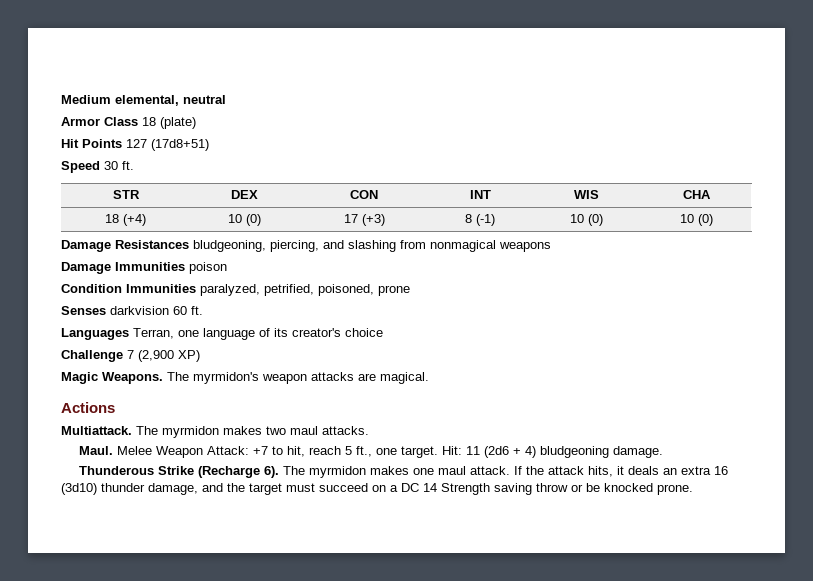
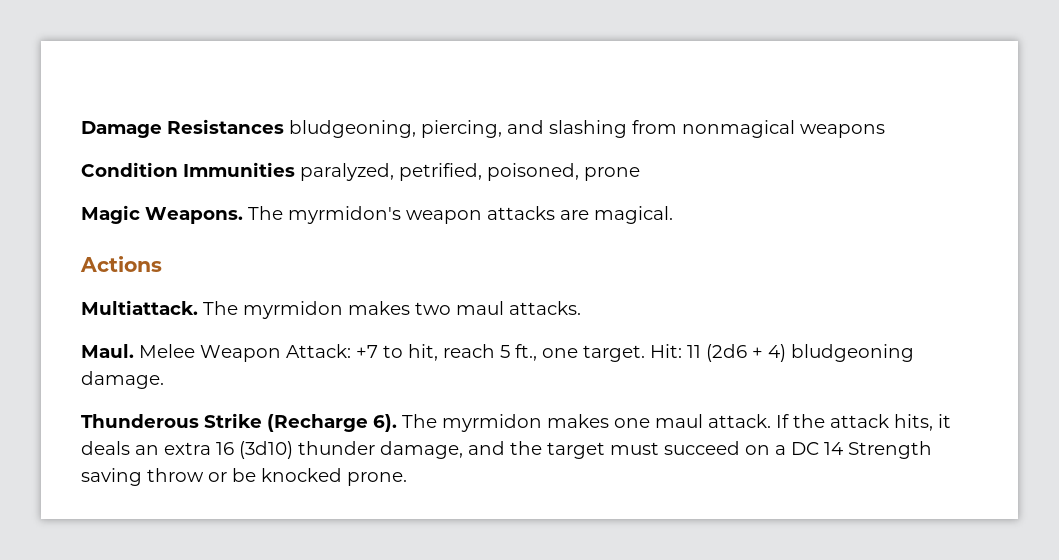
- Medium elemental, neutral
- Armor Class 18 (plate)
- Hit Points 127 (17d8+51)
- Speed 30 ft.
- STR | DEX | CON | INT | WIS | CHA
- 18 (+4) | 10 (0) | 17 (+3) | 8 (-1) | 10 (0) | 10 (0)
- Damage Immunities poison
- Senses darkvision 60 ft.
- Languages Terran, one language of its creator's choice
- Challenge 7 (2,900 XP)

